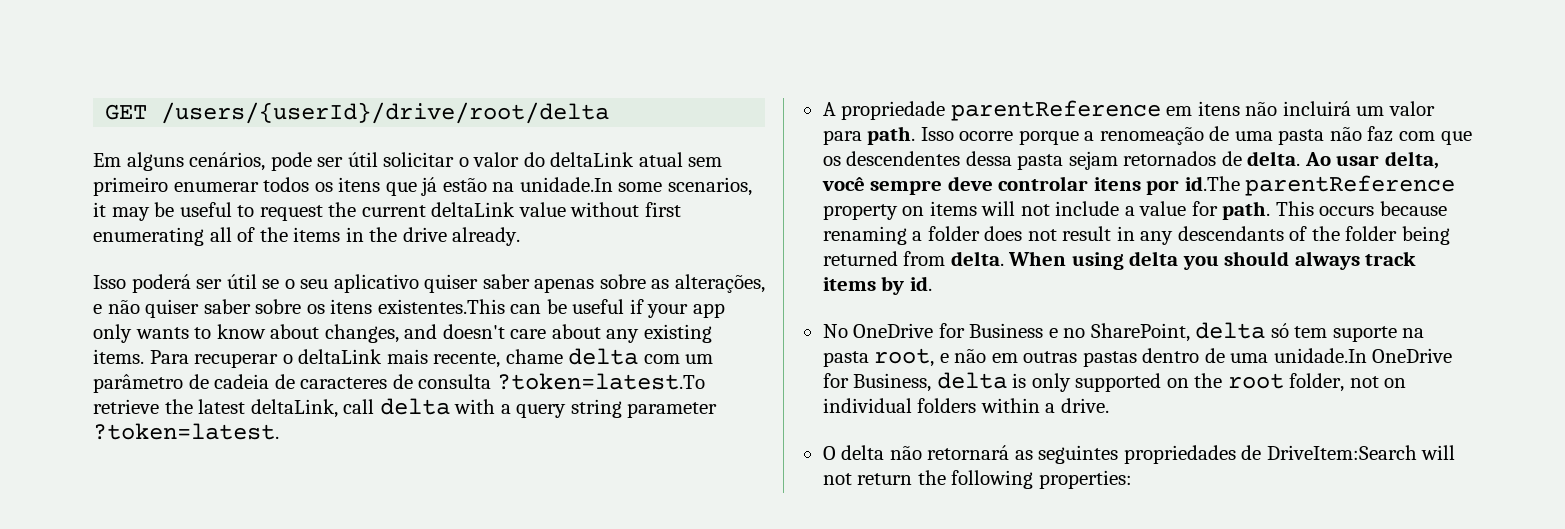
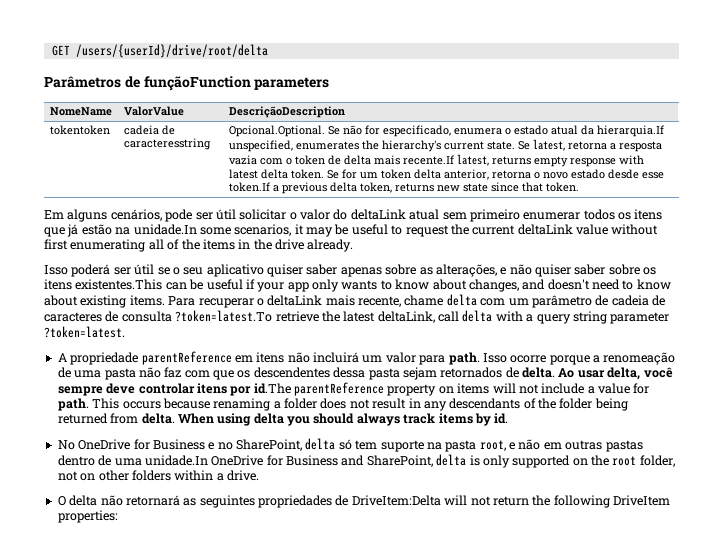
+ Parâmetros de funçãoFunction parameters
+ NomeName | ValorValue | DescriçãoDescription
+ tokentoken | cadeia de caracteresstring | Opcional.Optional. Se não for especificado, enumera o estado atual da hierarquia.If unspecified, enumerates the hierarchy's current state. Se latest, retorna a resposta vazia com o token de delta mais recente.If latest, returns empty response with latest delta token. Se for um token delta anterior, retorna o novo estado desde esse token.If a previous delta token, returns new state since that token.
- Isso poderá ser útil se o seu aplicativo quiser saber apenas sobre as alterações, e não quiser saber sobre os itens existentes.This can be useful if your app only wants to know about changes, and doesn't care about any existing items.
+ Isso poderá ser útil se o seu aplicativo quiser saber apenas sobre as alterações, e não quiser saber sobre os itens existentes.This can be useful if your app only wants to know about changes, and doesn't need to know about existing items.
- No OneDrive for Business e no SharePoint, delta só tem suporte na pasta root, e não em outras pastas dentro de uma unidade.In OneDrive for Business, delta is only supported on the root folder, not on individual folders within a drive.
+ No OneDrive for Business e no SharePoint, delta só tem suporte na pasta root, e não em outras pastas dentro de uma unidade.In OneDrive for Business and SharePoint, delta is only supported on the root folder, not on other folders within a drive.
- O delta não retornará as seguintes propriedades de DriveItem:Search will not return the following properties:
+ O delta não retornará as seguintes propriedades de DriveItem:Delta will not return the following DriveItem properties:

